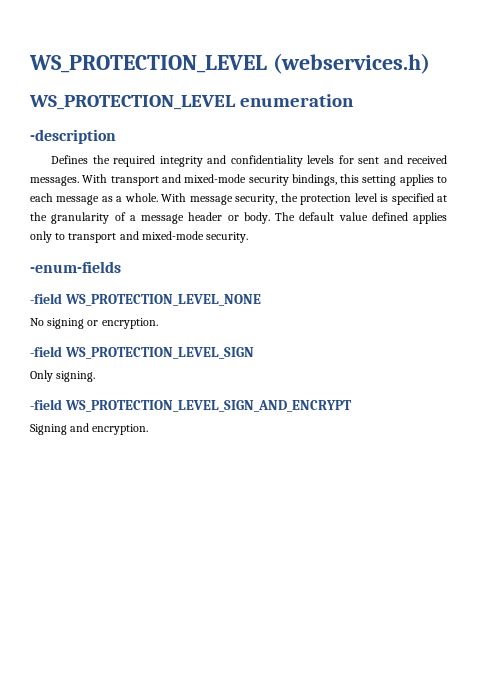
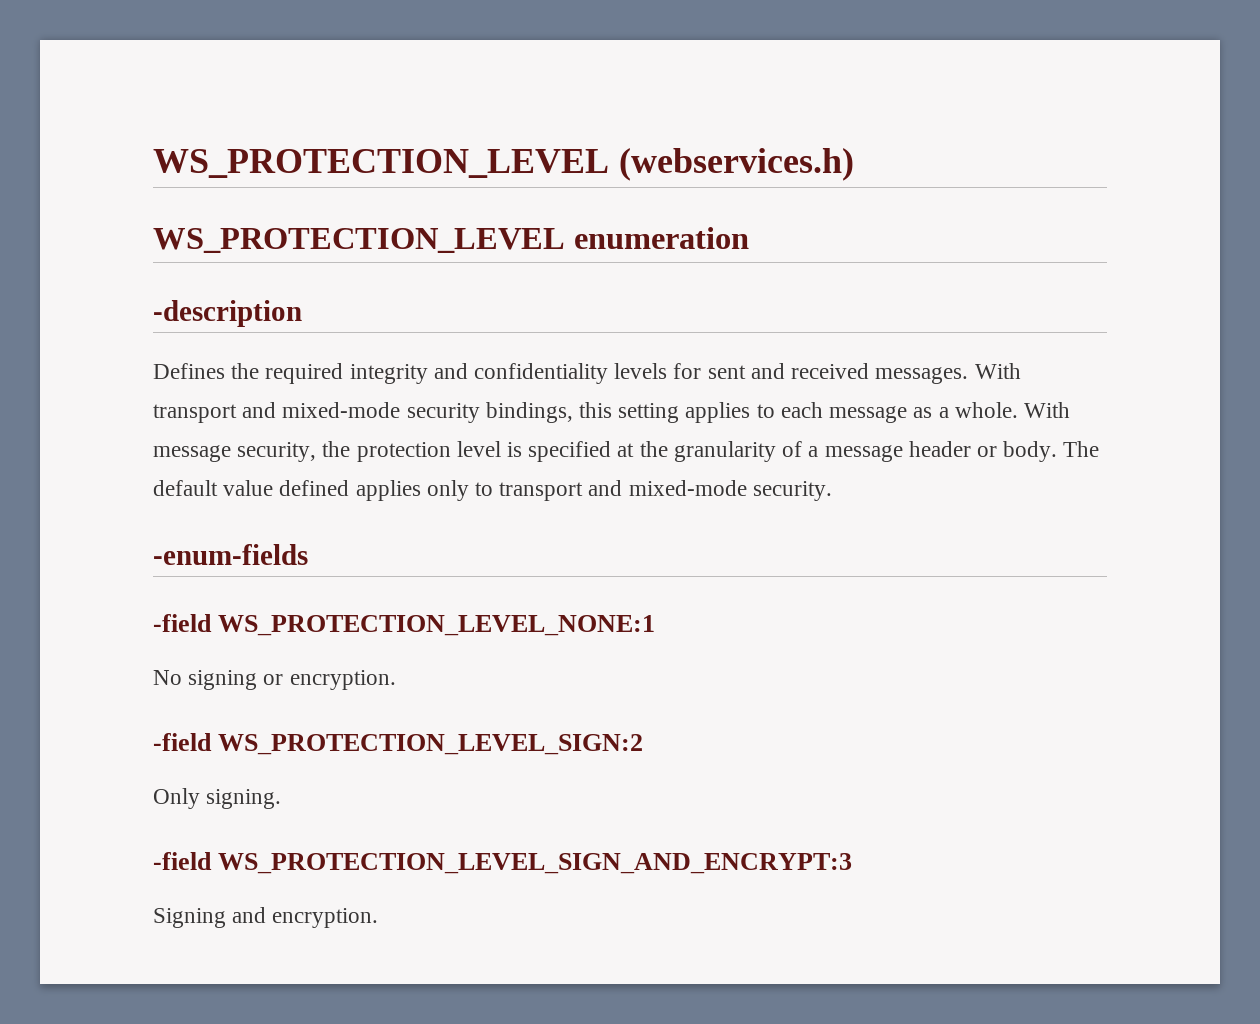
- -field WS_PROTECTION_LEVEL_NONE
+ -field WS_PROTECTION_LEVEL_NONE:1
- -field WS_PROTECTION_LEVEL_SIGN
+ -field WS_PROTECTION_LEVEL_SIGN:2
- -field WS_PROTECTION_LEVEL_SIGN_AND_ENCRYPT
+ -field WS_PROTECTION_LEVEL_SIGN_AND_ENCRYPT:3

